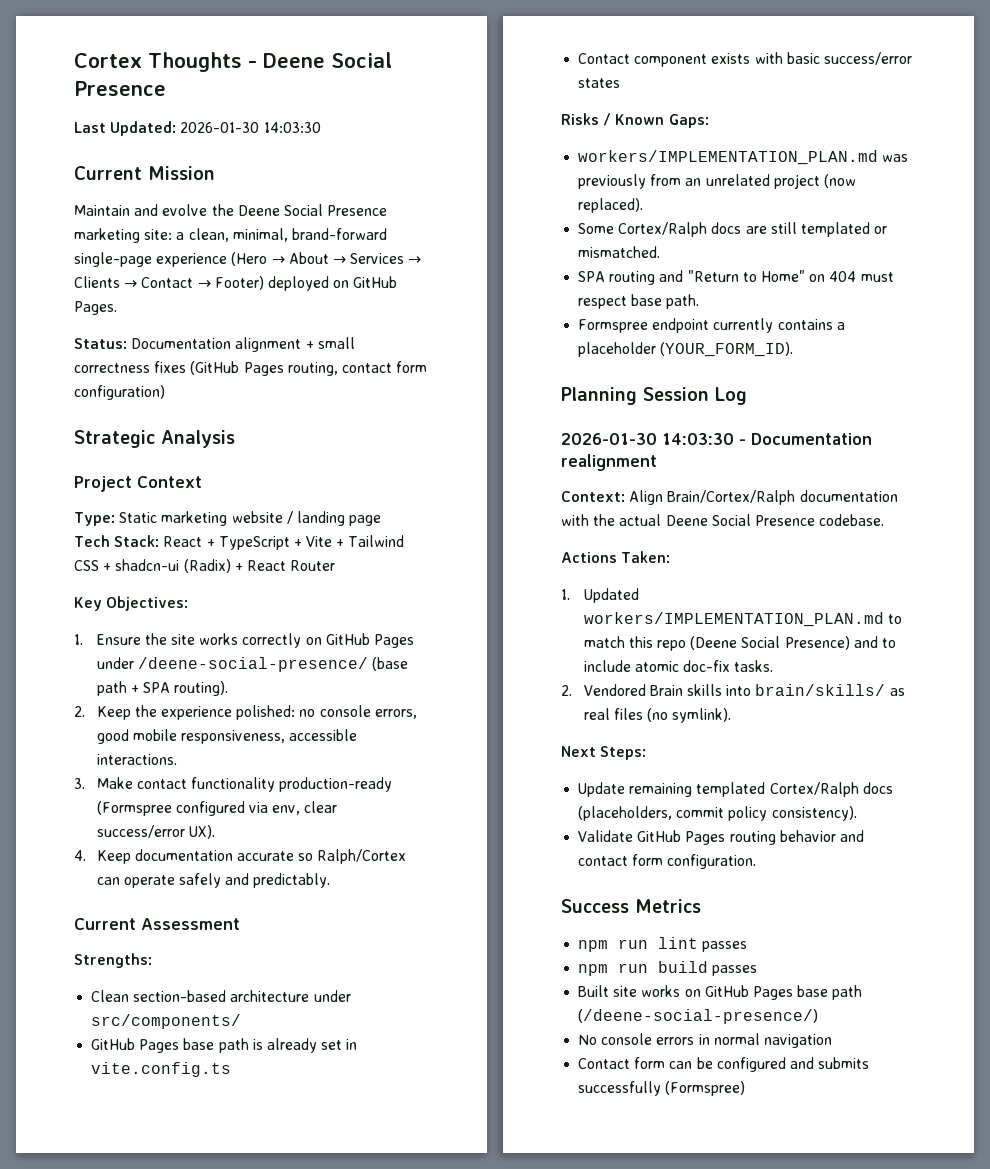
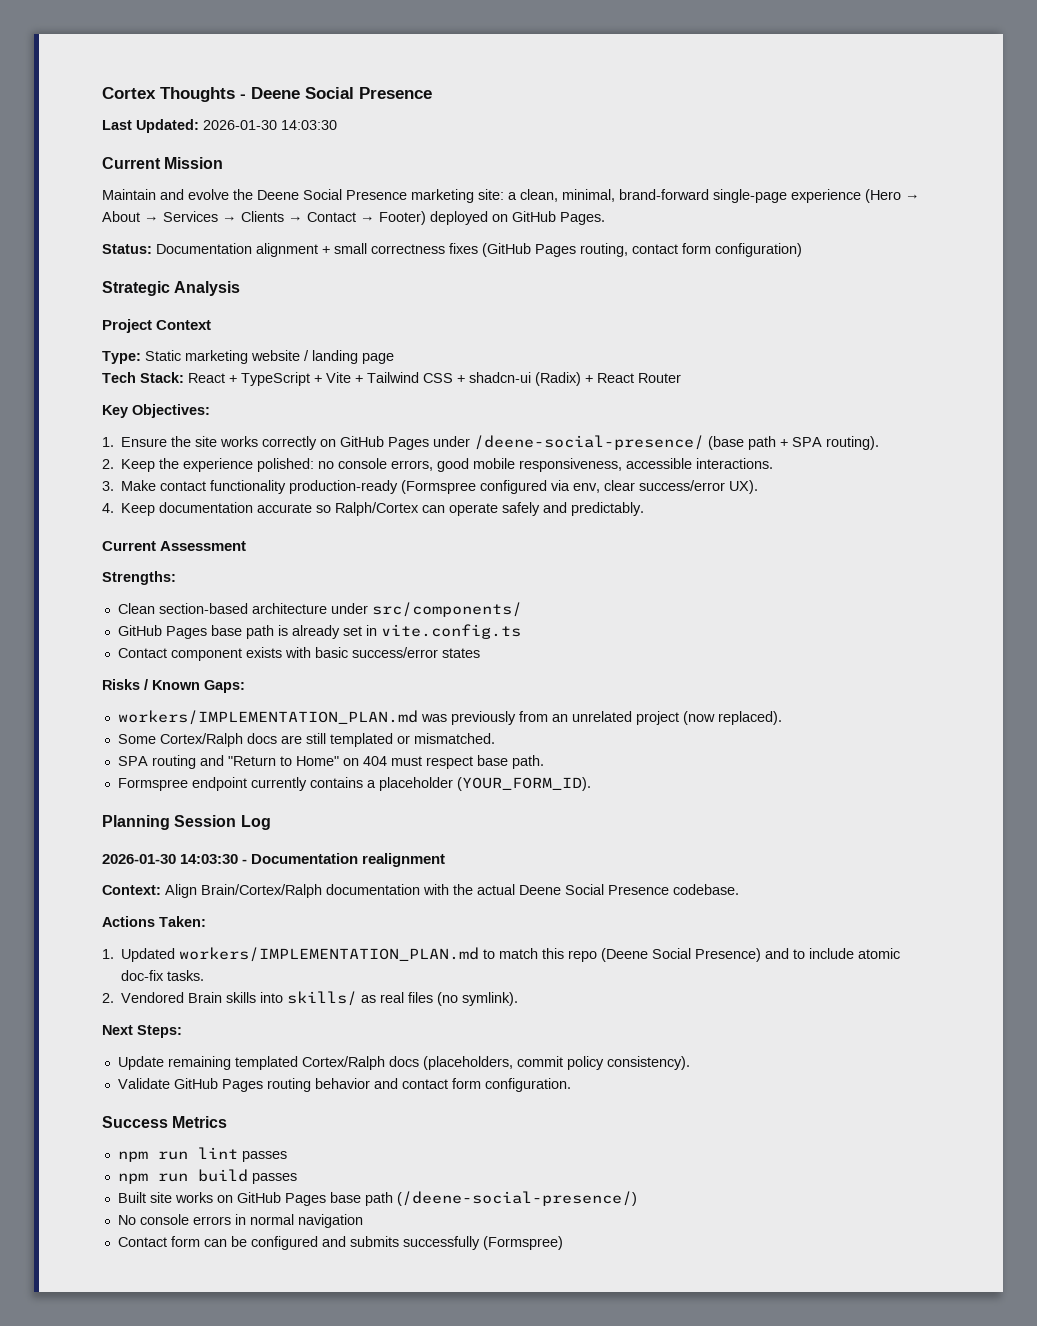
- 2. Vendored Brain skills into brain/skills/ as real files (no symlink).
+ 2. Vendored Brain skills into skills/ as real files (no symlink).

